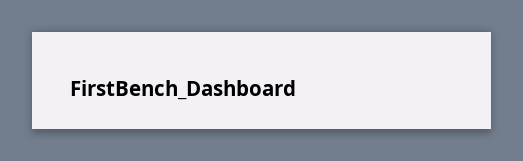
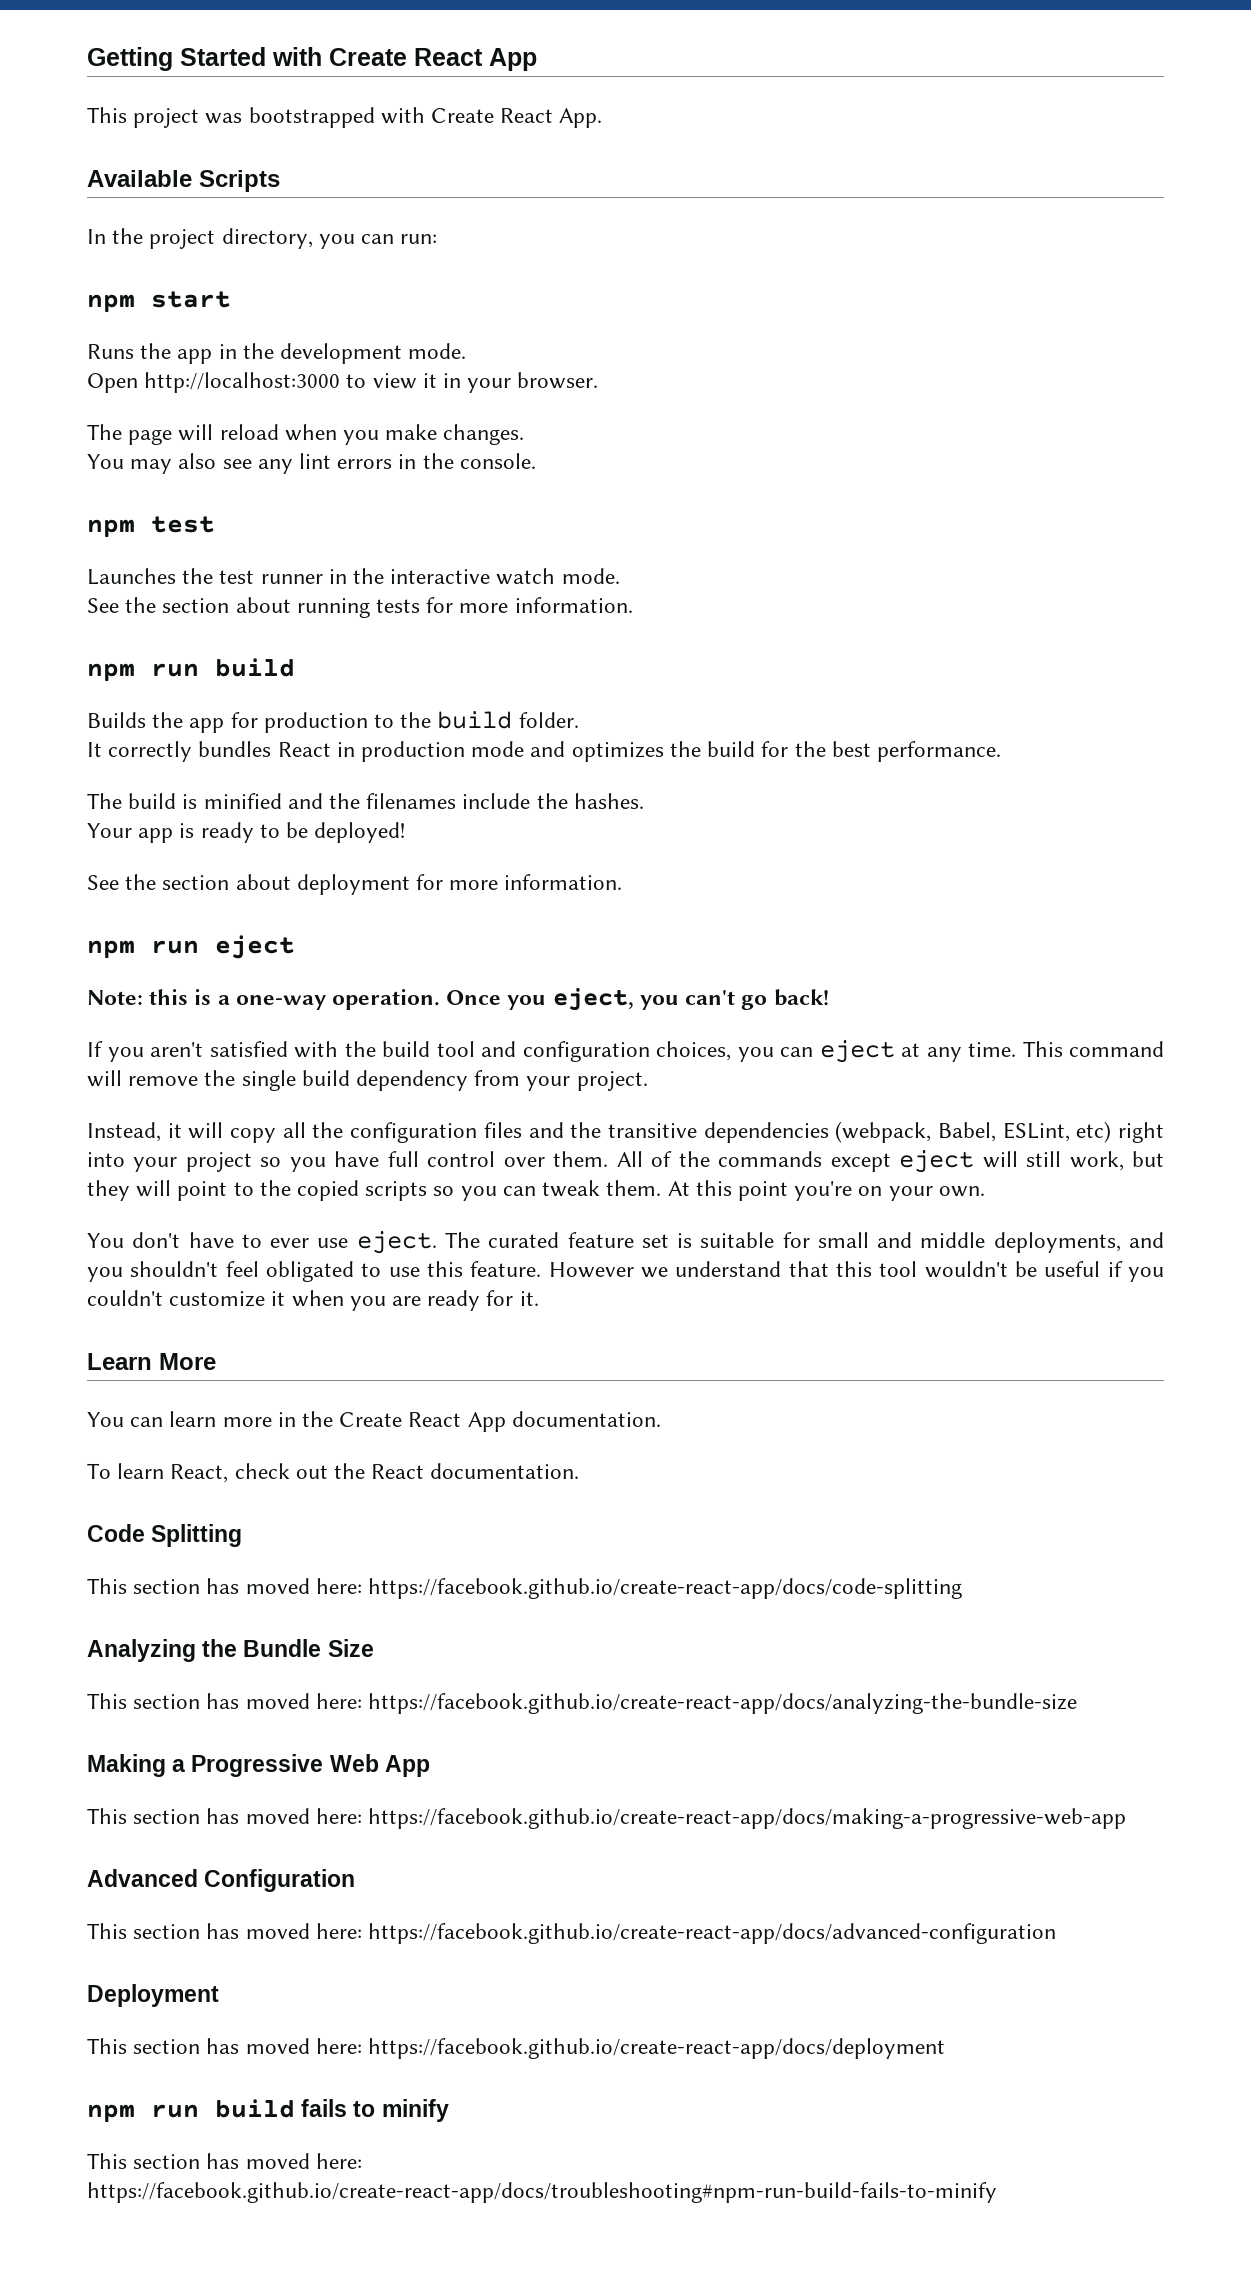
- FirstBench_Dashboard
+ Getting Started with Create React App
+ This project was bootstrapped with Create React App.
+ Available Scripts
+ In the project directory, you can run:
+ npm start
+ Runs the app in the development mode.
+ Open http://localhost:3000 to view it in your browser.
+ The page will reload when you make changes.
+ You may also see any lint errors in the console.
+ npm test
+ Launches the test runner in the interactive watch mode.
+ See the section about running tests for more information.
+ npm run build
+ Builds the app for production to the build folder.
+ It correctly bundles React in production mode and optimizes the build for the best performance.
+ The build is minified and the filenames include the hashes.
+ Your app is ready to be deployed!
+ See the section about deployment for more information.
+ npm run eject
+ Note: this is a one-way operation. Once you eject, you can't go back!
+ If you aren't satisfied with the build tool and configuration choices, you can eject at any time. This command will remove the single build dependency from your project.
+ Instead, it will copy all the configuration files and the transitive dependencies (webpack, Babel, ESLint, etc) right into your project so you have full control over them. All of the commands except eject will still work, but they will point to the copied scripts so you can tweak them. At this point you're on your own.
+ You don't have to ever use eject. The curated feature set is suitable for small and middle deployments, and you shouldn't feel obligated to use this feature. However we understand that this tool wouldn't be useful if you couldn't customize it when you are ready for it.
+ Learn More
+ You can learn more in the Create React App documentation.
+ To learn React, check out the React documentation.
+ Code Splitting
+ This section has moved here: https://facebook.github.io/create-react-app/docs/code-splitting
+ Analyzing the Bundle Size
+ This section has moved here: https://facebook.github.io/create-react-app/docs/analyzing-the-bundle-size
+ Making a Progressive Web App
+ This section has moved here: https://facebook.github.io/create-react-app/docs/making-a-progressive-web-app
+ Advanced Configuration
+ This section has moved here: https://facebook.github.io/create-react-app/docs/advanced-configuration
+ Deployment
+ This section has moved here: https://facebook.github.io/create-react-app/docs/deployment
+ npm run build fails to minify
+ This section has moved here: https://facebook.github.io/create-react-app/docs/troubleshooting#npm-run-build-fails-to-minify

